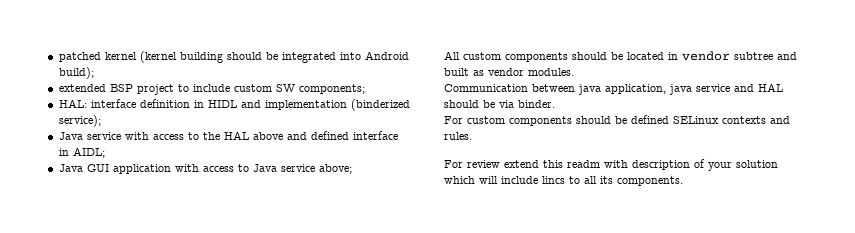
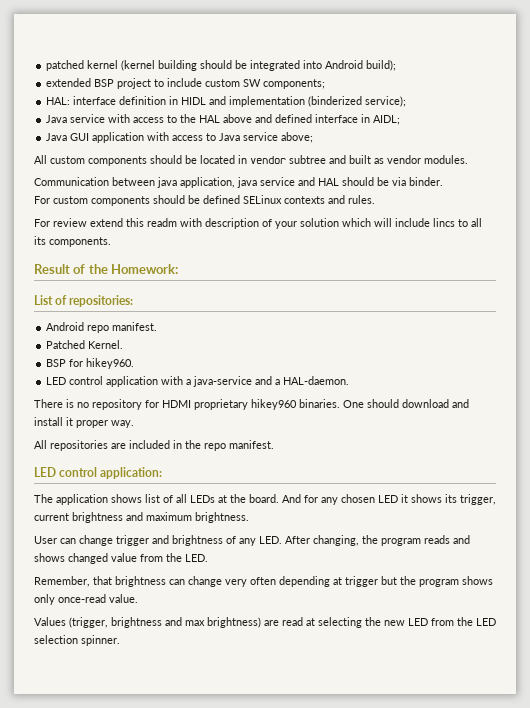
+ Result of the Homework:
+ List of repositories:
+ Android repo manifest.
+ Patched Kernel.
+ BSP for hikey960.
+ LED control application with a java-service and a HAL-daemon.
+ There is no repository for HDMI proprietary hikey960 binaries. One should download and install it proper way.
+ All repositories are included in the repo manifest.
+ LED control application:
+ The application shows list of all LEDs at the board. And for any chosen LED it shows its trigger, current brightness and maximum brightness.
+ User can change trigger and brightness of any LED. After changing, the program reads and shows changed value from the LED.
+ Remember, that brightness can change very often depending at trigger but the program shows only once-read value.
+ Values (trigger, brightness and max brightness) are read at selecting the new LED from the LED selection spinner.

